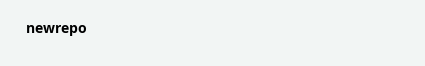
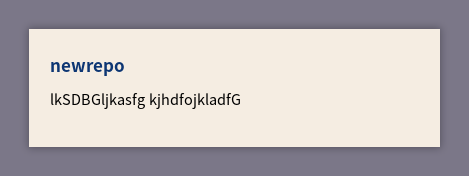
+ lkSDBGljkasfg kjhdfojkladfG

